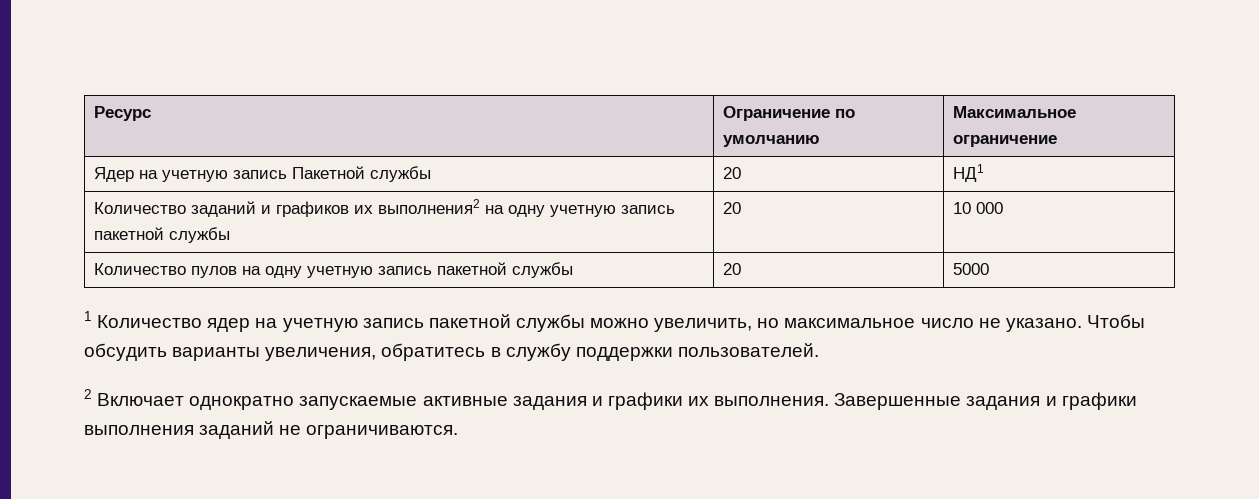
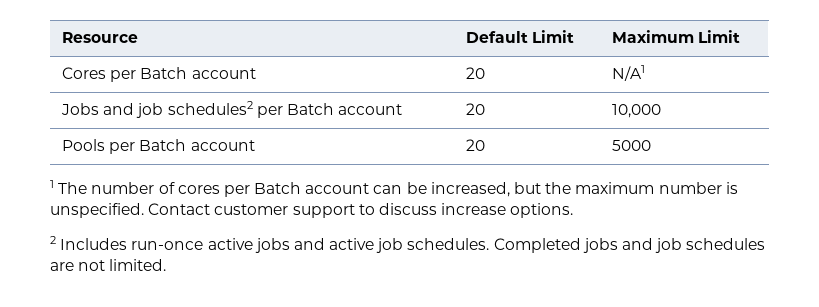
- Ресурс | Ограничение по умолчанию | Максимальное ограничение
- Ядер на учетную запись Пакетной службы | 20 | НД1
- Количество заданий и графиков их выполнения2 на одну учетную запись пакетной службы | 20 | 10 000
- Количество пулов на одну учетную запись пакетной службы | 20 | 5000
- 1 Количество ядер на учетную запись пакетной службы можно увеличить, но максимальное число не указано. Чтобы обсудить варианты увеличения, обратитесь в службу поддержки пользователей.
- 2 Включает однократно запускаемые активные задания и графики их выполнения. Завершенные задания и графики выполнения заданий не ограничиваются.
+ Resource | Default Limit | Maximum Limit
+ Cores per Batch account | 20 | N/A1
+ Jobs and job schedules2 per Batch account | 20 | 10,000
+ Pools per Batch account | 20 | 5000
+ 1 The number of cores per Batch account can be increased, but the maximum number is unspecified. Contact customer support to discuss increase options.
+ 2 Includes run-once active jobs and active job schedules. Completed jobs and job schedules are not limited.

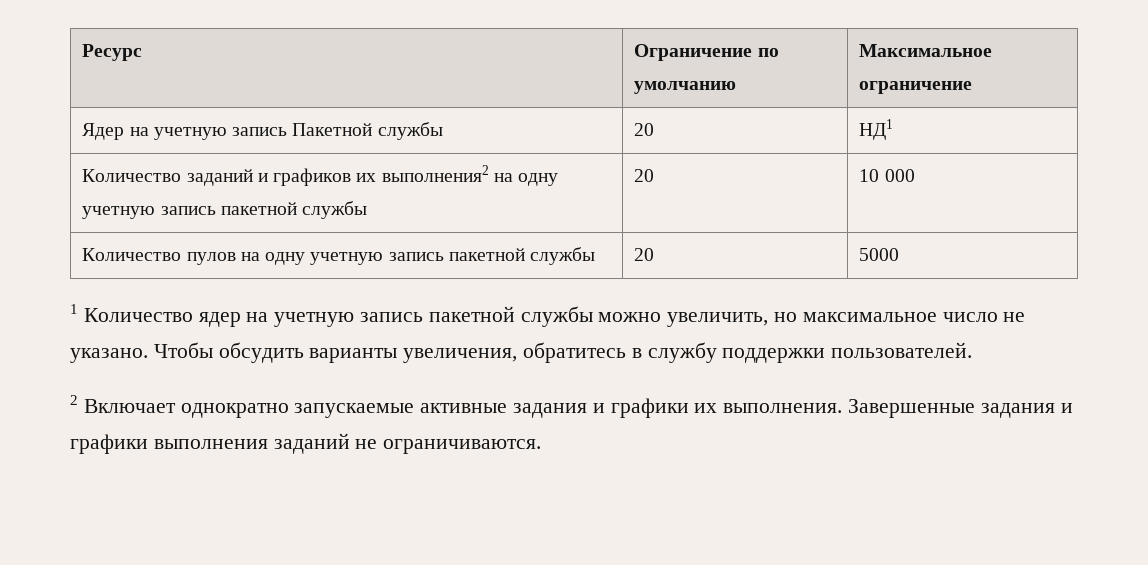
- Resource | Default Limit | Maximum Limit
- Cores per Batch account | 20 | N/A1
- Jobs and job schedules2 per Batch account | 20 | 10,000
- Pools per Batch account | 20 | 5000
- 1 The number of cores per Batch account can be increased, but the maximum number is unspecified. Contact customer support to discuss increase options.
- 2 Includes run-once active jobs and active job schedules. Completed jobs and job schedules are not limited.
+ Ресурс | Ограничение по умолчанию | Максимальное ограничение
+ Ядер на учетную запись Пакетной службы | 20 | НД1
+ Количество заданий и графиков их выполнения2 на одну учетную запись пакетной службы | 20 | 10 000
+ Количество пулов на одну учетную запись пакетной службы | 20 | 5000
+ 1 Количество ядер на учетную запись пакетной службы можно увеличить, но максимальное число не указано. Чтобы обсудить варианты увеличения, обратитесь в службу поддержки пользователей.
+ 2 Включает однократно запускаемые активные задания и графики их выполнения. Завершенные задания и графики выполнения заданий не ограничиваются.

